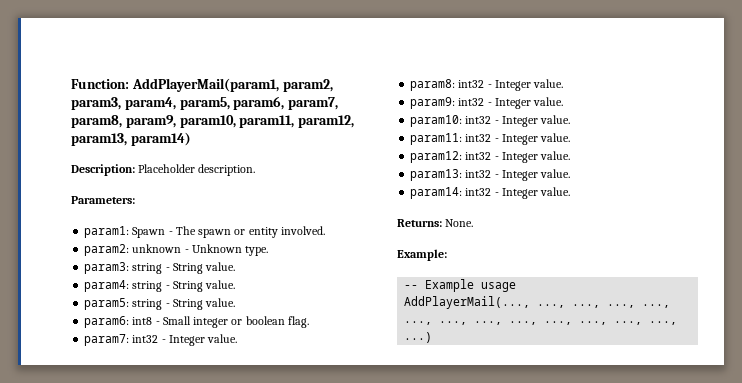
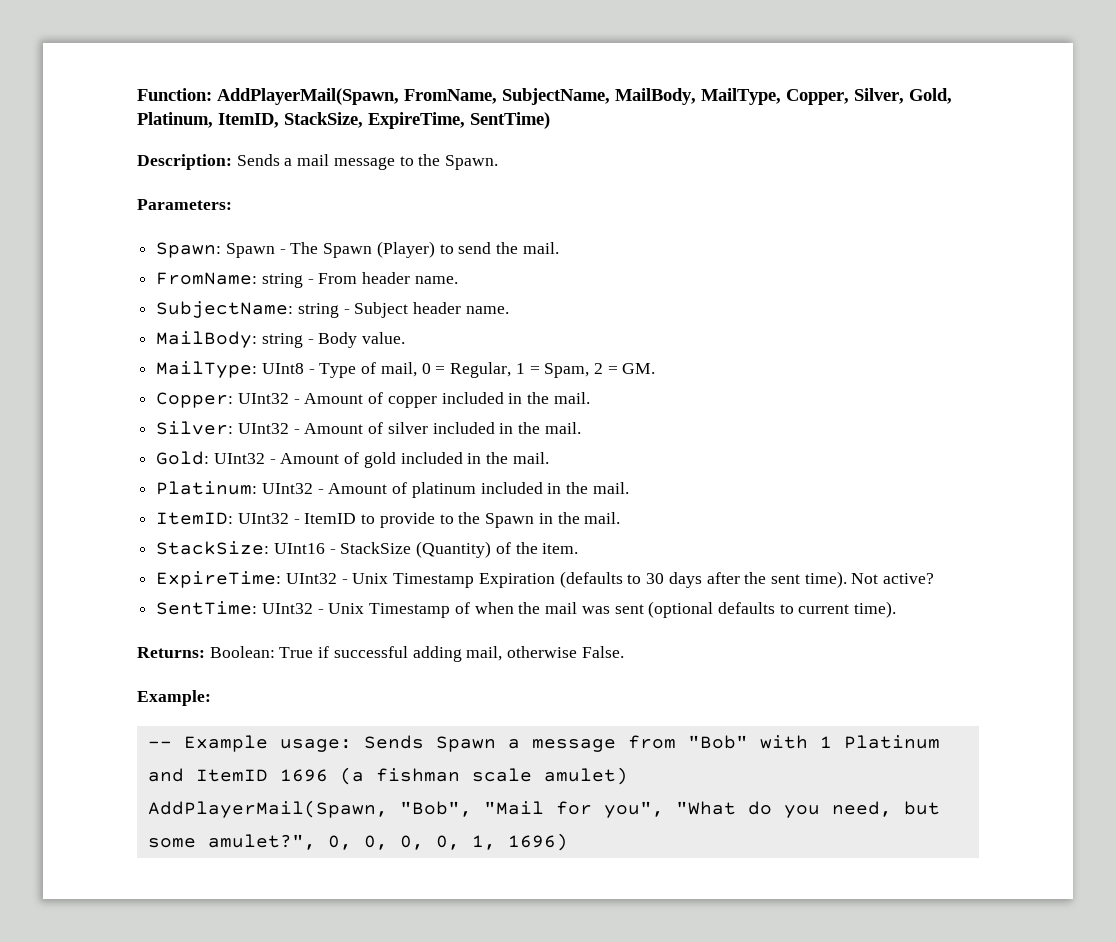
- Function: AddPlayerMail(param1, param2, param3, param4, param5, param6, param7, param8, param9, param10, param11, param12, param13, param14)
- Description: Placeholder description.
+ Function: AddPlayerMail(Spawn, FromName, SubjectName, MailBody, MailType, Copper, Silver, Gold, Platinum, ItemID, StackSize, ExpireTime, SentTime)
+ Description: Sends a mail message to the Spawn.
- param1: Spawn - The spawn or entity involved.
- param2: unknown - Unknown type.
- param3: string - String value.
- param4: string - String value.
- param5: string - String value.
- param6: int8 - Small integer or boolean flag.
- param7: int32 - Integer value.
- param8: int32 - Integer value.
- param9: int32 - Integer value.
- param10: int32 - Integer value.
- param11: int32 - Integer value.
- param12: int32 - Integer value.
- param13: int32 - Integer value.
- param14: int32 - Integer value.
- Returns: None.
+ Spawn: Spawn - The Spawn (Player) to send the mail.
+ FromName: string - From header name.
+ SubjectName: string - Subject header name.
+ MailBody: string - Body value.
+ MailType: UInt8 - Type of mail, 0 = Regular, 1 = Spam, 2 = GM.
+ Copper: UInt32 - Amount of copper included in the mail.
+ Silver: UInt32 - Amount of silver included in the mail.
+ Gold: UInt32 - Amount of gold included in the mail.
+ Platinum: UInt32 - Amount of platinum included in the mail.
+ ItemID: UInt32 - ItemID to provide to the Spawn in the mail.
+ StackSize: UInt16 - StackSize (Quantity) of the item.
+ ExpireTime: UInt32 - Unix Timestamp Expiration (defaults to 30 days after the sent time). Not active?
+ SentTime: UInt32 - Unix Timestamp of when the mail was sent (optional defaults to current time).
+ Returns: Boolean: True if successful adding mail, otherwise False.
  Example:
- -- Example usage
- AddPlayerMail(..., ..., ..., ..., ..., ..., ..., ..., ..., ..., ..., ..., ..., ...)
+ -- Example usage: Sends Spawn a message from "Bob" with 1 Platinum and ItemID 1696 (a fishman scale amulet)
+ AddPlayerMail(Spawn, "Bob", "Mail for you", "What do you need, but some amulet?", 0, 0, 0, 0, 1, 1696)

